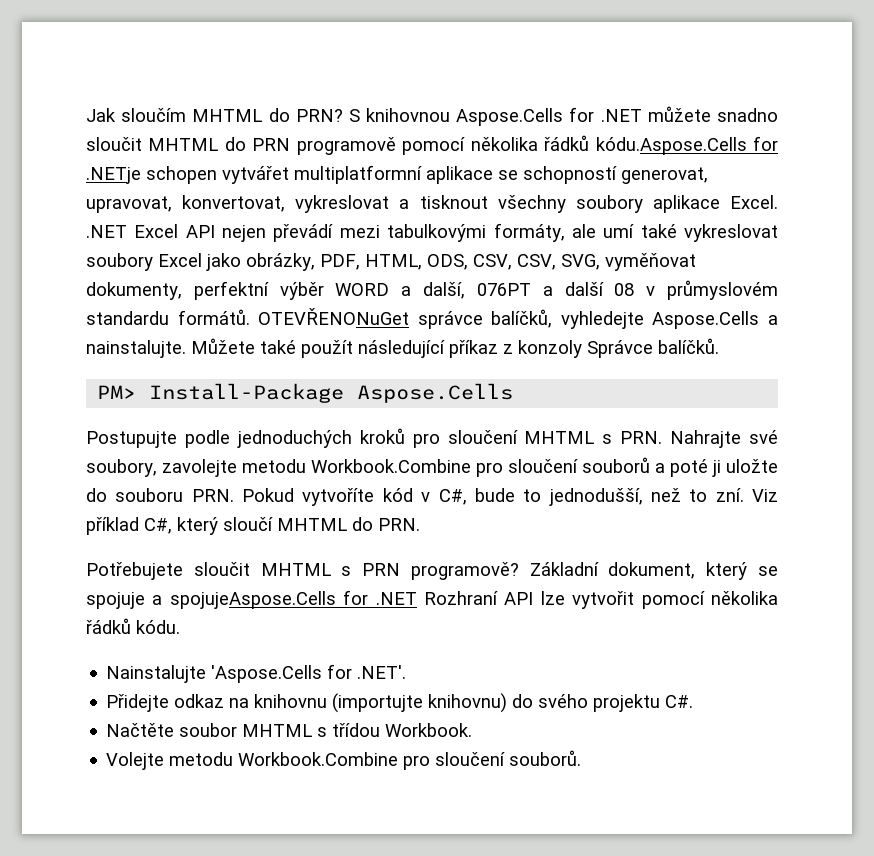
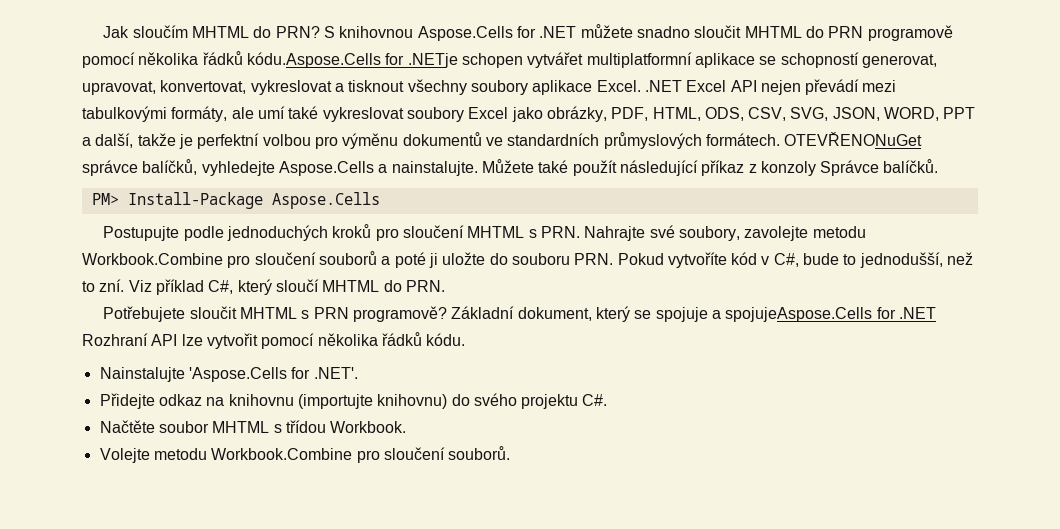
- S knihovnou Aspose.Cells for .NET můžete snadno sloučit MHTML do PRN programově pomocí několika řádků kódu.Aspose.Cells for .NETje schopen vytvářet multiplatformní aplikace se schopností generovat, upravovat, konvertovat, vykreslovat a tisknout všechny soubory aplikace Excel. .NET Excel API nejen převádí mezi tabulkovými formáty, ale umí také vykreslovat soubory Excel jako obrázky, PDF, HTML, ODS, CSV, CSV, SVG, vyměňovat dokumenty, perfektní výběr WORD a další, 076PT a další 08 v průmyslovém standardu formátů.
+ S knihovnou Aspose.Cells for .NET můžete snadno sloučit MHTML do PRN programově pomocí několika řádků kódu.Aspose.Cells for .NETje schopen vytvářet multiplatformní aplikace se schopností generovat, upravovat, konvertovat, vykreslovat a tisknout všechny soubory aplikace Excel. .NET Excel API nejen převádí mezi tabulkovými formáty, ale umí také vykreslovat soubory Excel jako obrázky, PDF, HTML, ODS, CSV, SVG, JSON, WORD, PPT a další, takže je perfektní volbou pro výměnu dokumentů ve standardních průmyslových formátech.

